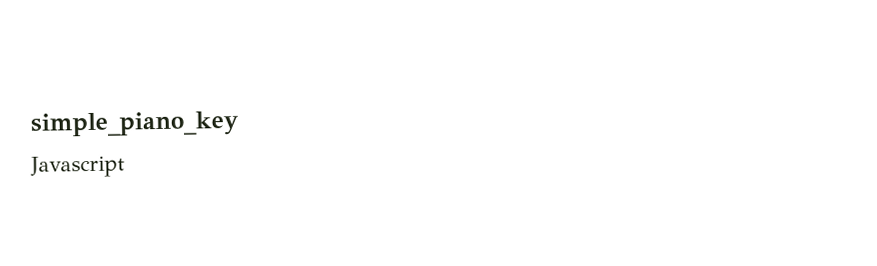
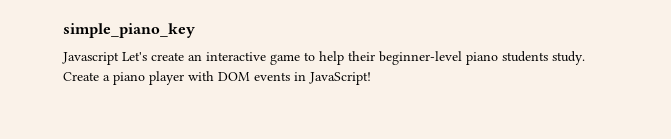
- Javascript
+ Javascript Let's create an interactive game to help their beginner-level piano students study. Create a piano player with DOM events in JavaScript!

